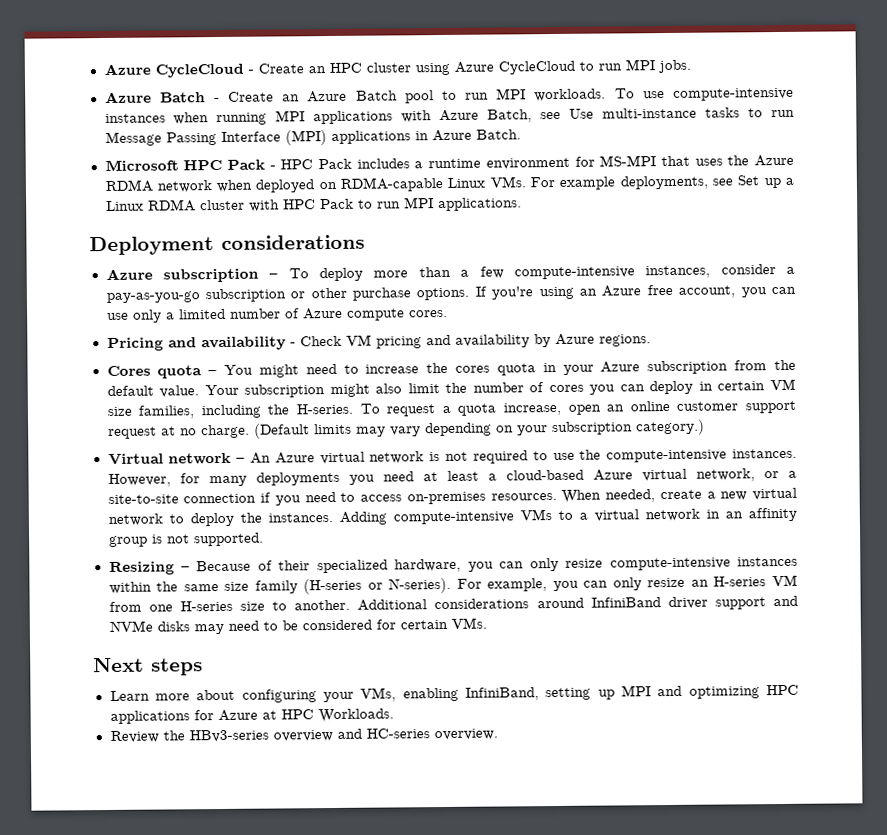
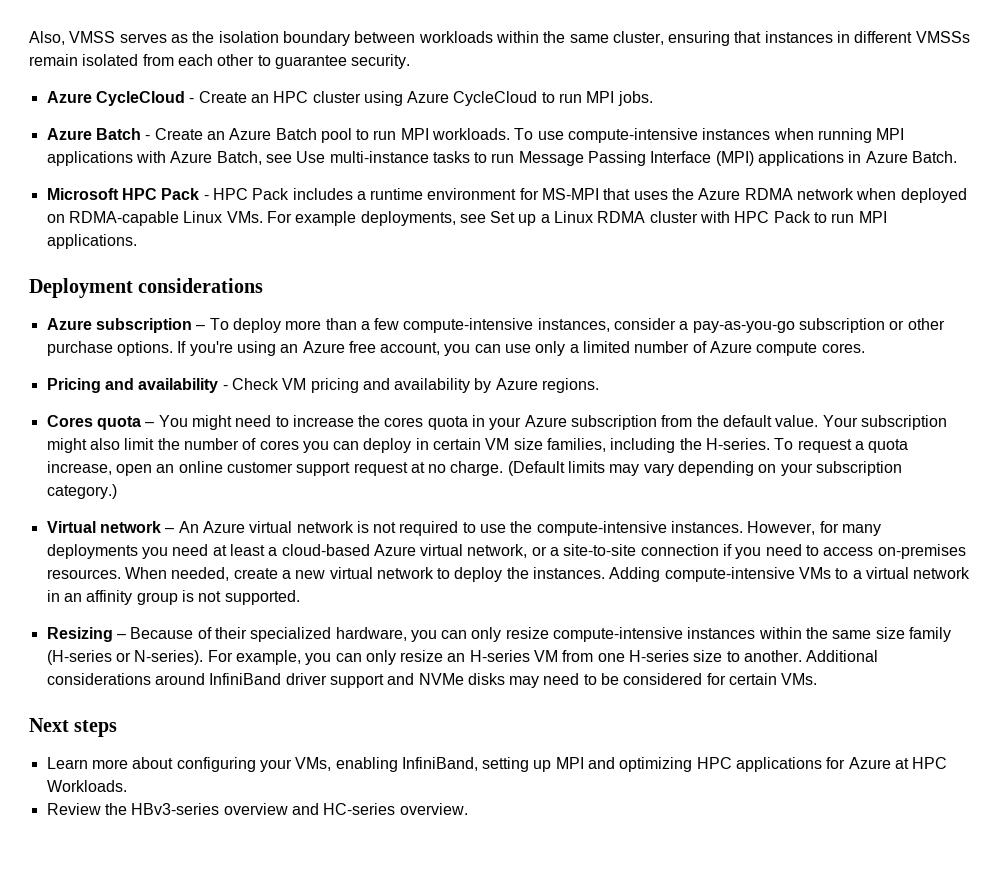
+ Also, VMSS serves as the isolation boundary between workloads within the same cluster, ensuring that instances in different VMSSs remain isolated from each other to guarantee security.

